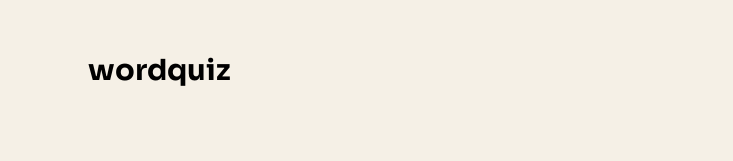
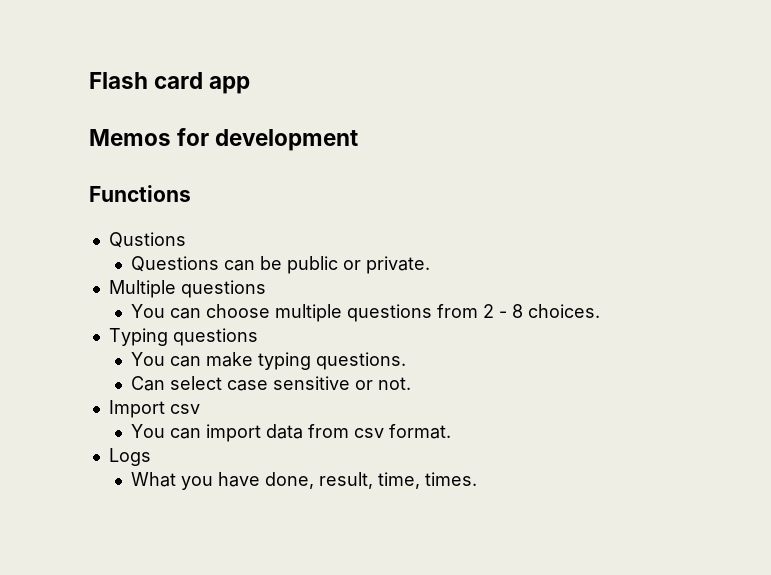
- wordquiz
+ Flash card app
+ Memos for development
+ Functions
+ Qustions
+ Questions can be public or private.
+ Multiple questions
+ You can choose multiple questions from 2 - 8 choices.
+ Typing questions
+ You can make typing questions.
+ Can select case sensitive or not.
+ Import csv
+ You can import data from csv format.
+ Logs
+ What you have done, result, time, times.

